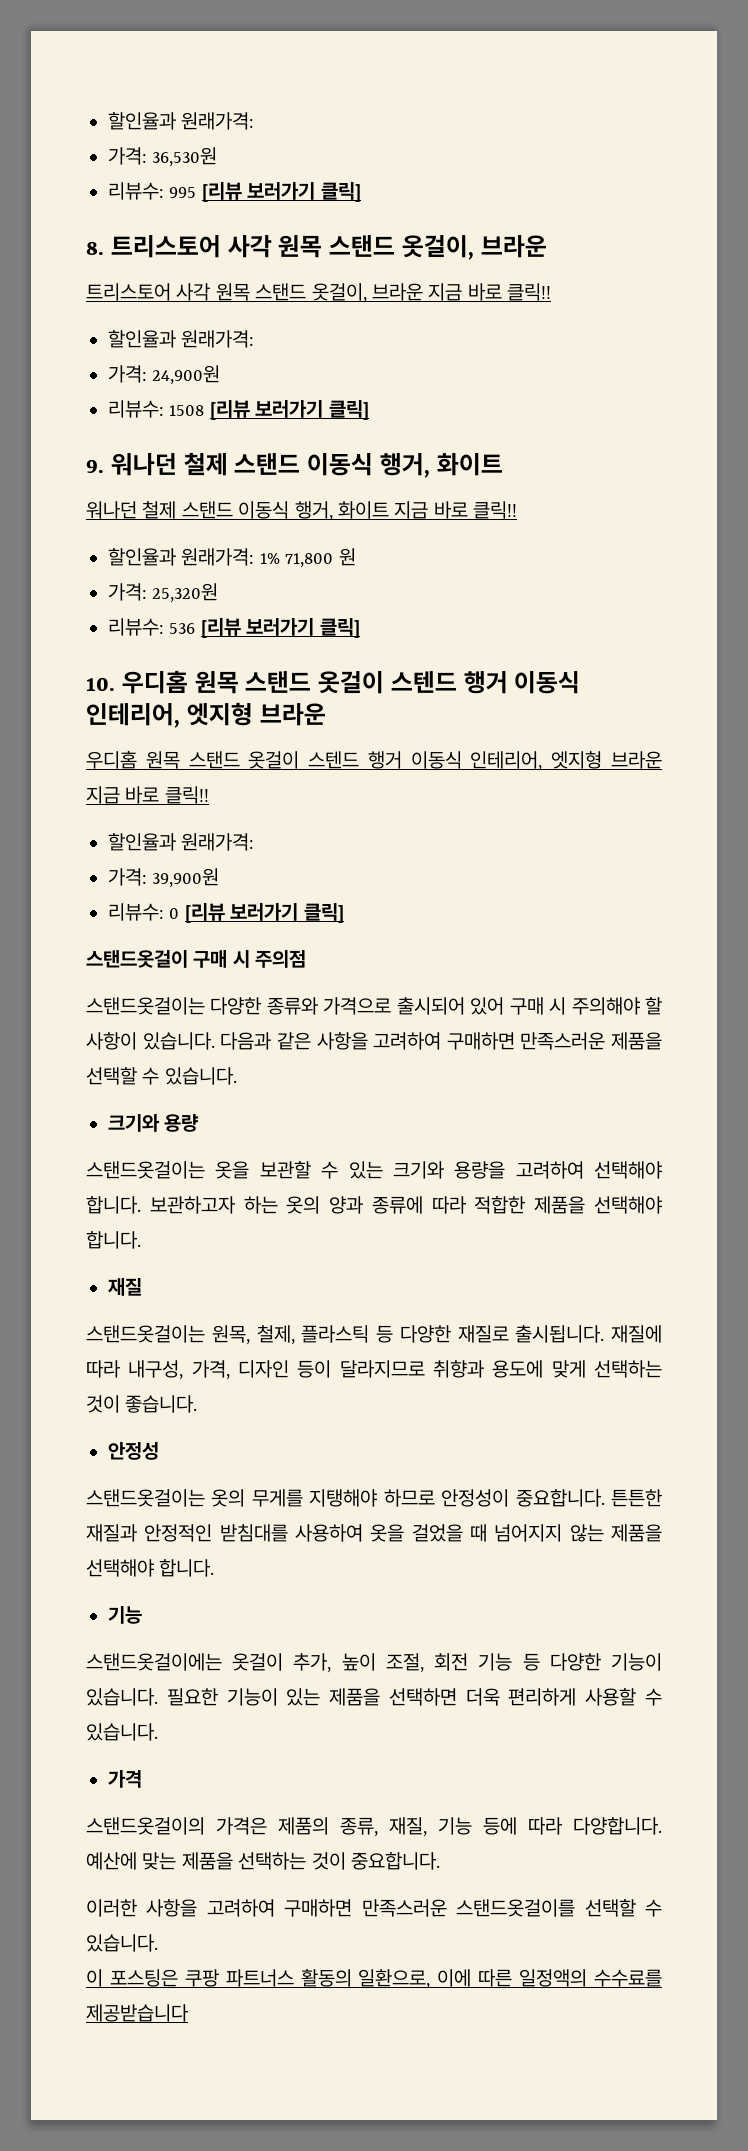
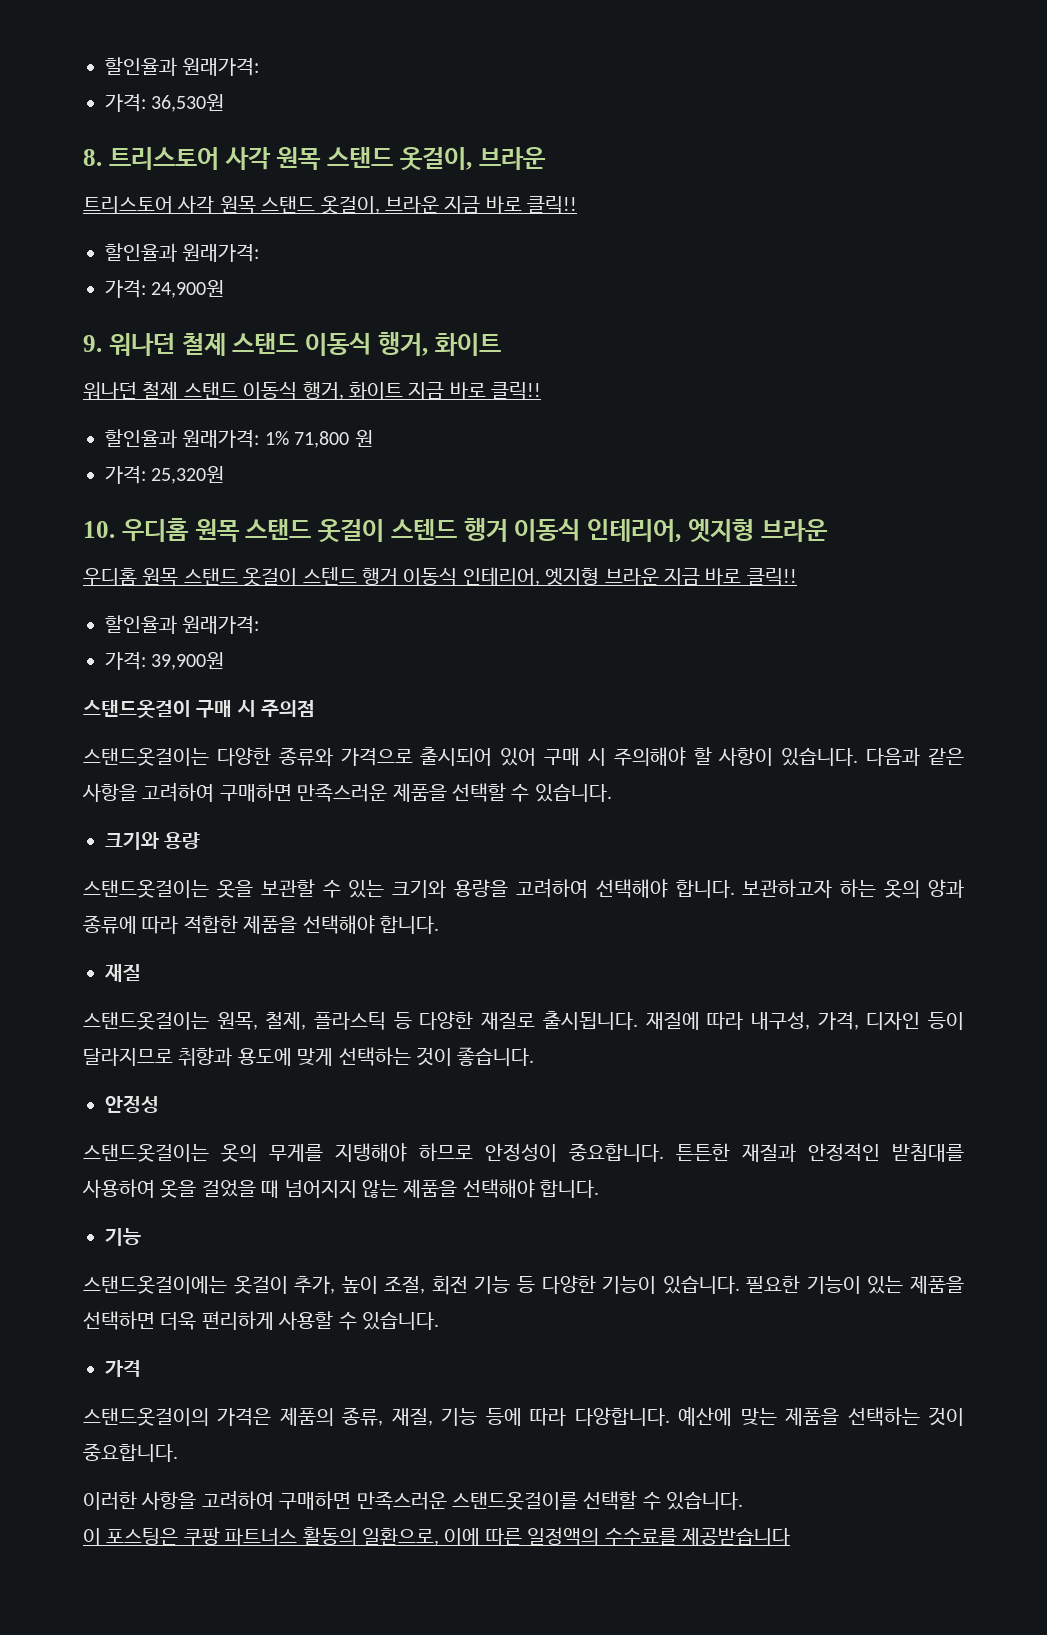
- 리뷰수: 995 [리뷰 보러가기 클릭]
- 리뷰수: 1508 [리뷰 보러가기 클릭]
- 리뷰수: 536 [리뷰 보러가기 클릭]
- 리뷰수: 0 [리뷰 보러가기 클릭]

